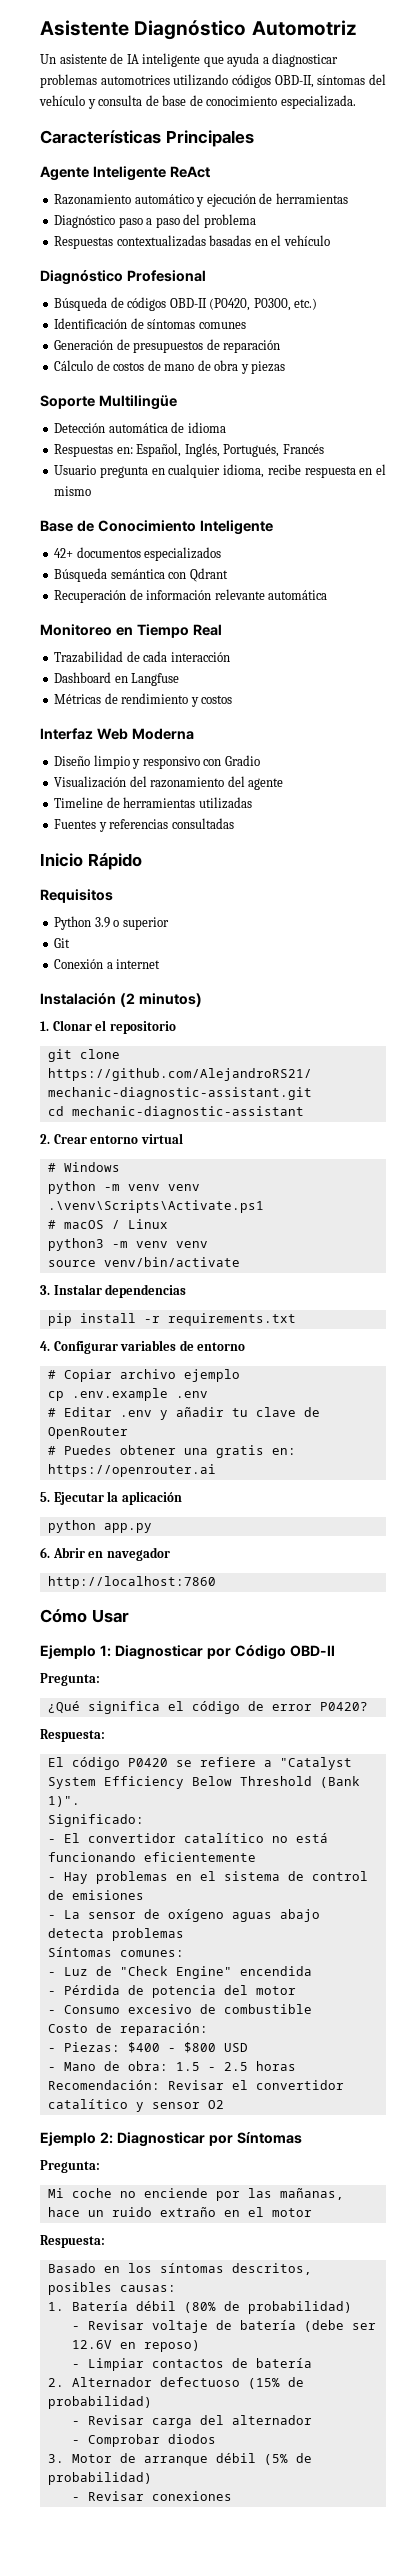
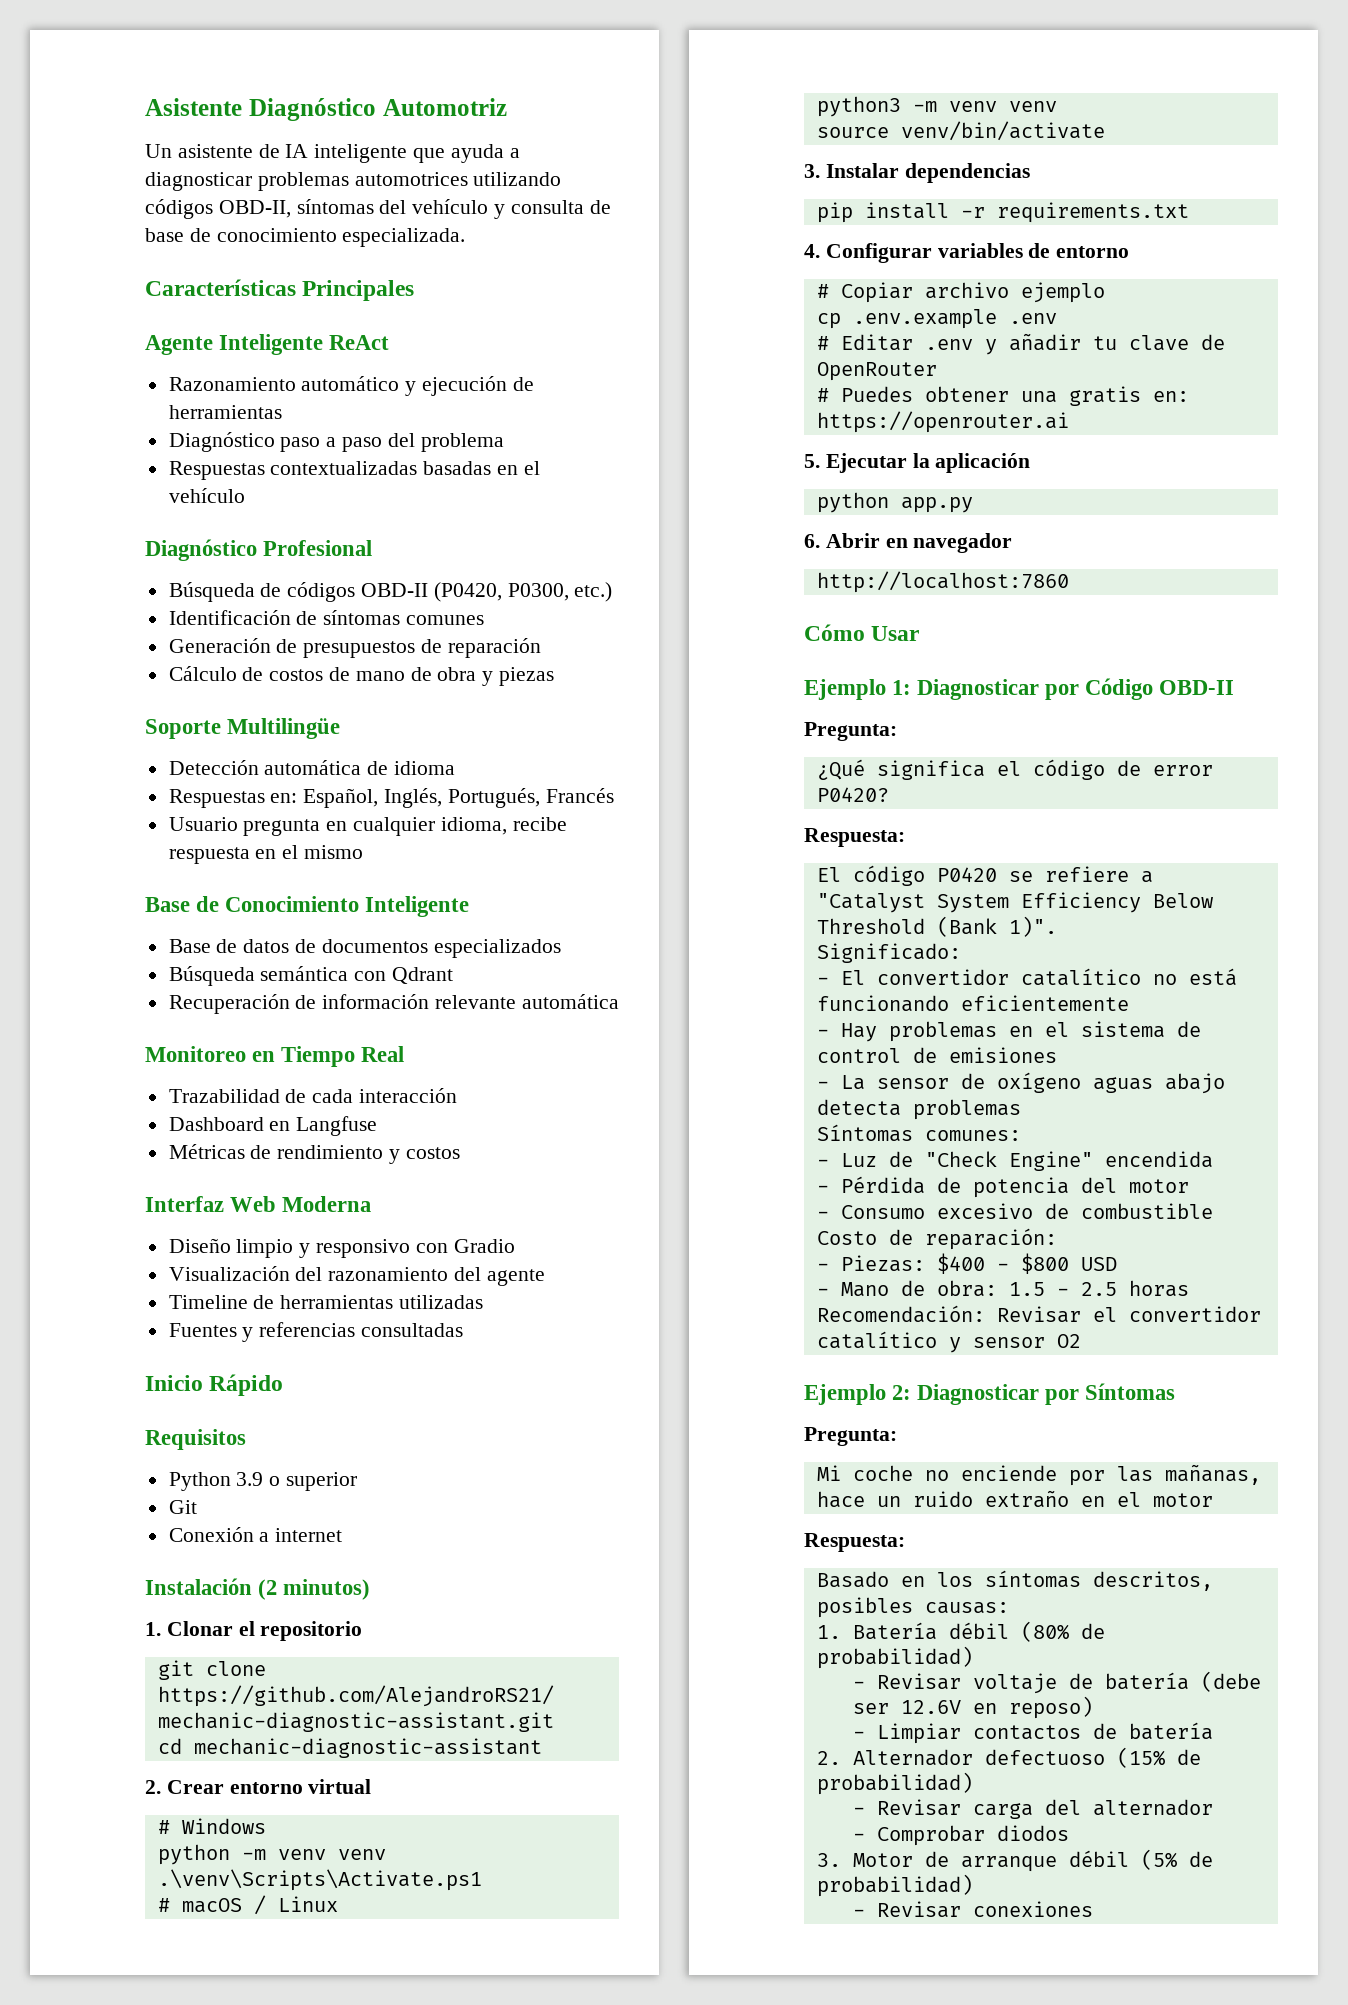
- 42+ documentos especializados
+ Base de datos de documentos especializados

